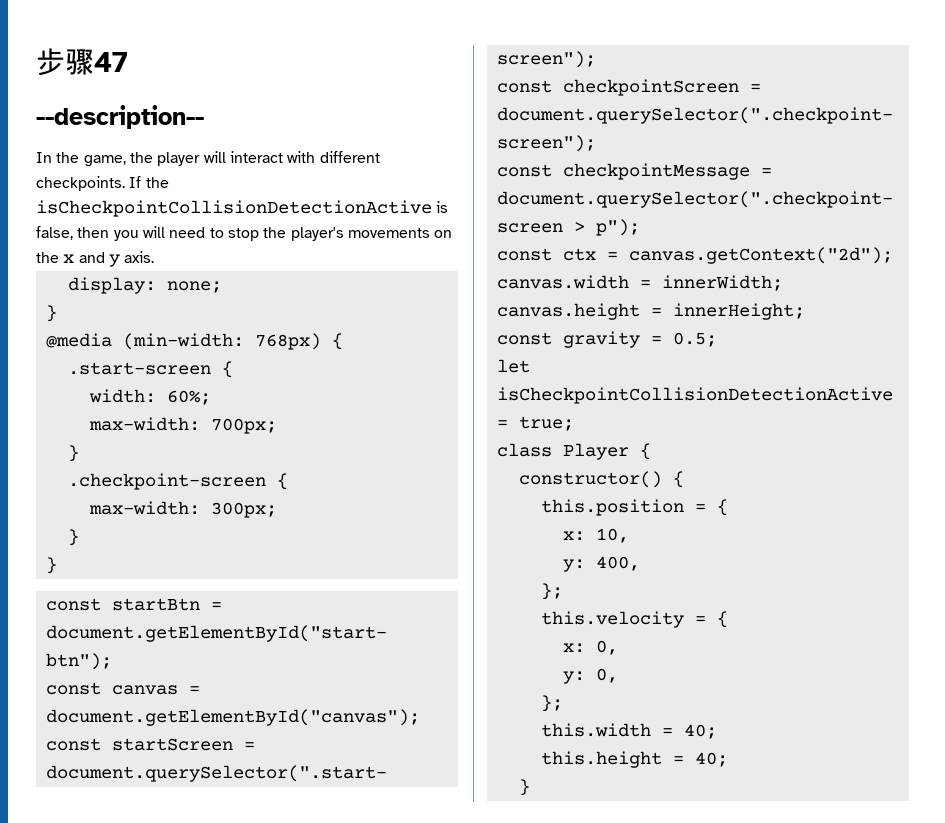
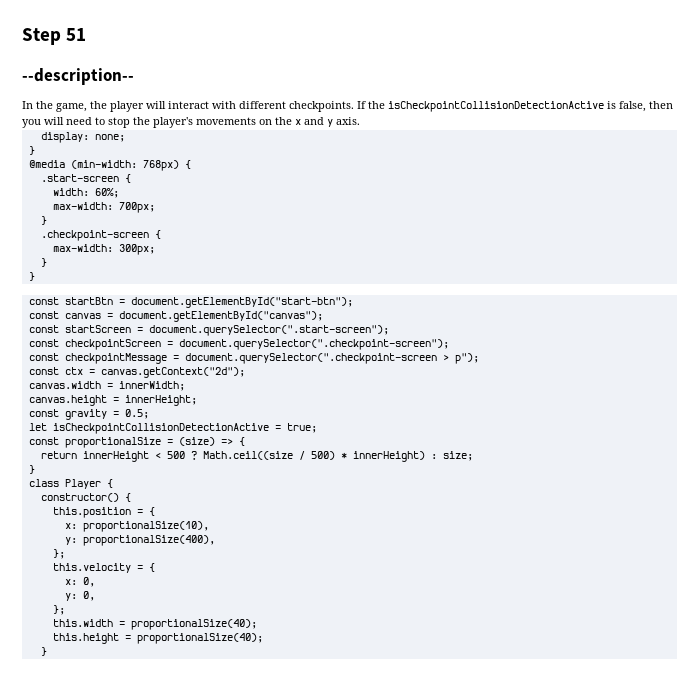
- 步骤47
+ Step 51
+ const proportionalSize = (size) => {
+ return innerHeight < 500 ? Math.ceil((size / 500) * innerHeight) : size;
+ }
- x: 10,
- y: 400,
+ x: proportionalSize(10),
+ y: proportionalSize(400),
- this.width = 40;
+ this.width = proportionalSize(40);
- this.height = 40;
+ this.height = proportionalSize(40);

